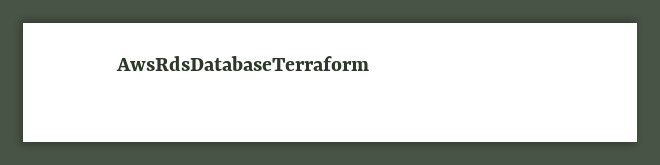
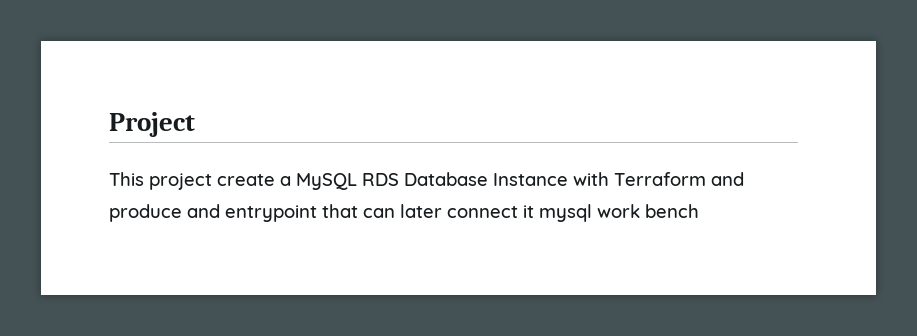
- AwsRdsDatabaseTerraform
+ Project
+ This project create a MySQL RDS Database Instance with Terraform and produce and entrypoint that can later connect it mysql work bench

